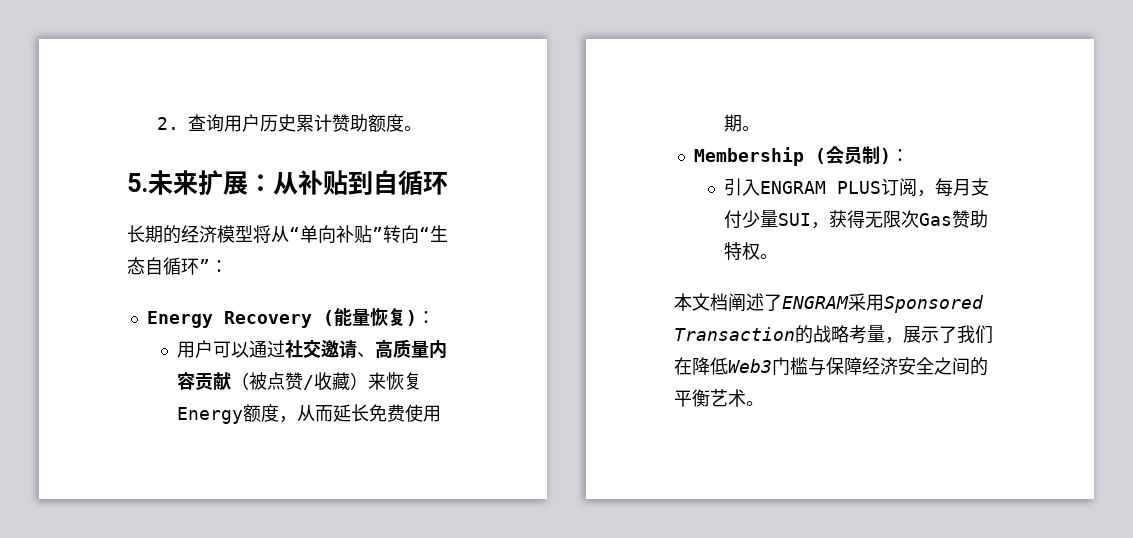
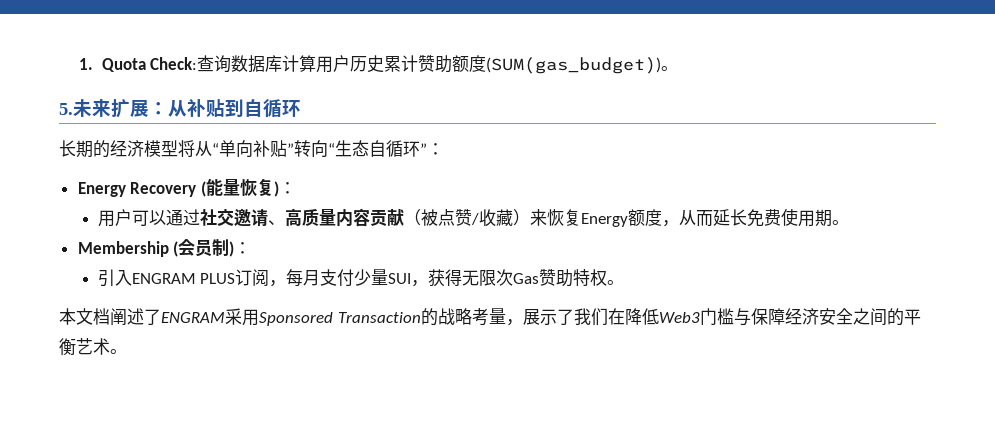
- 2.查询用户历史累计赞助额度。
+ 1. Quota Check:查询数据库计算用户历史累计赞助额度(SUM(gas_budget))。

